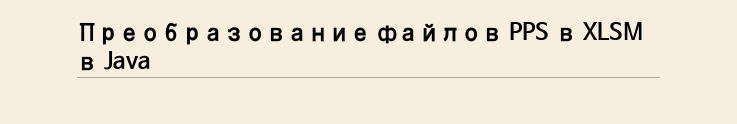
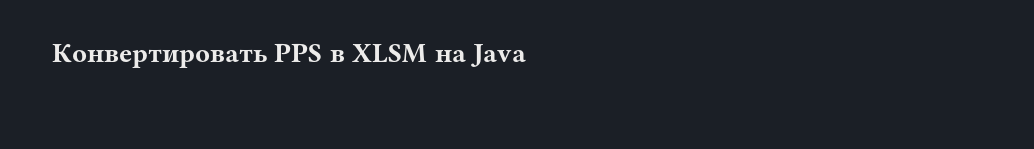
- Преобразование файлов PPS в XLSM в Java
+ Конвертировать PPS в XLSM на Java

